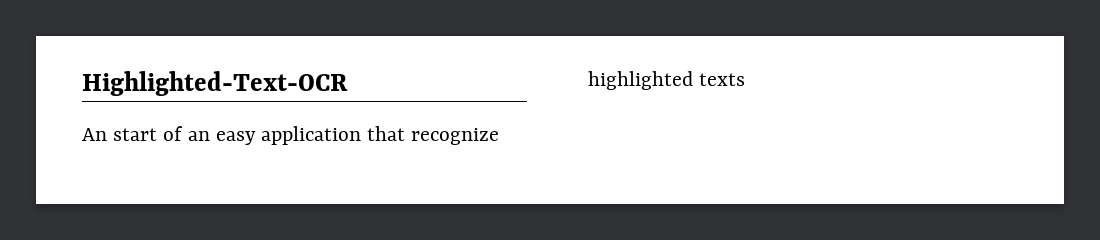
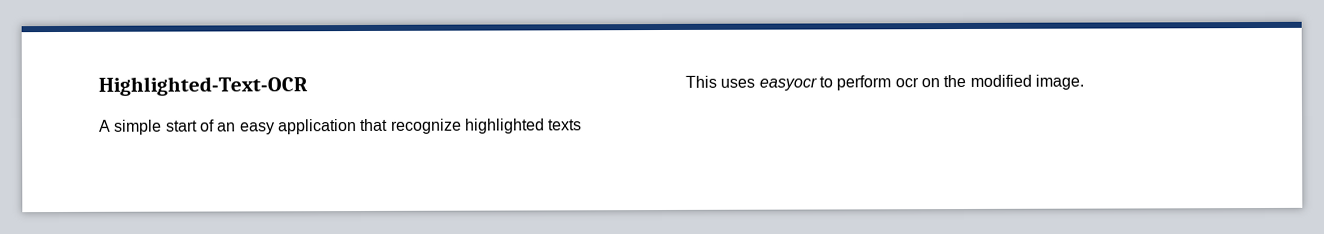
- An start of an easy application that recognize highlighted texts
+ A simple start of an easy application that recognize highlighted texts
+ This uses easyocr to perform ocr on the modified image.

